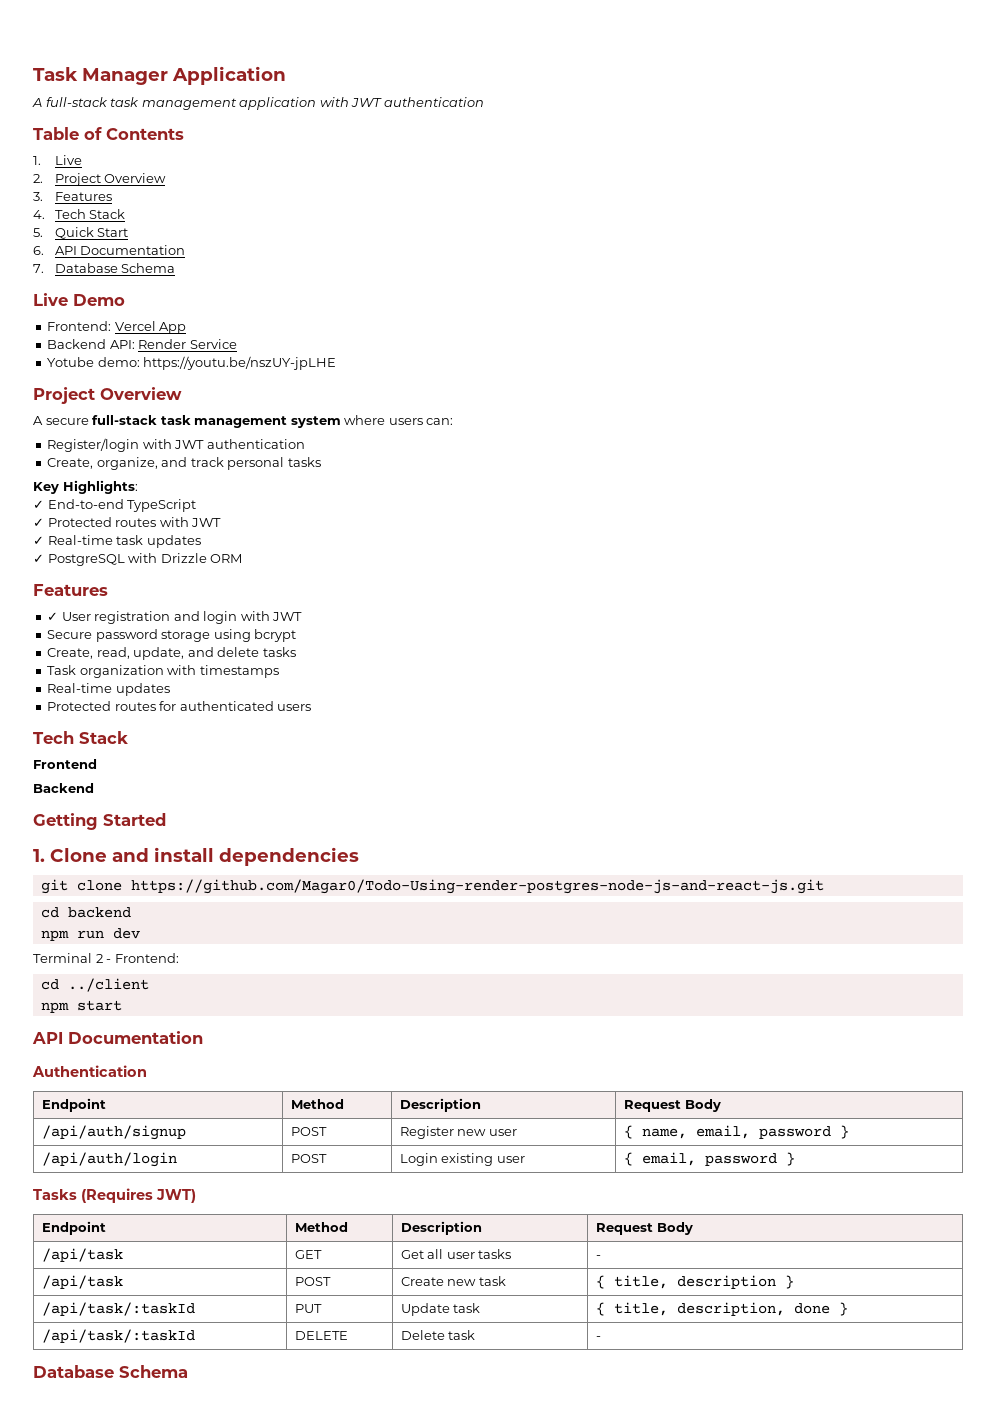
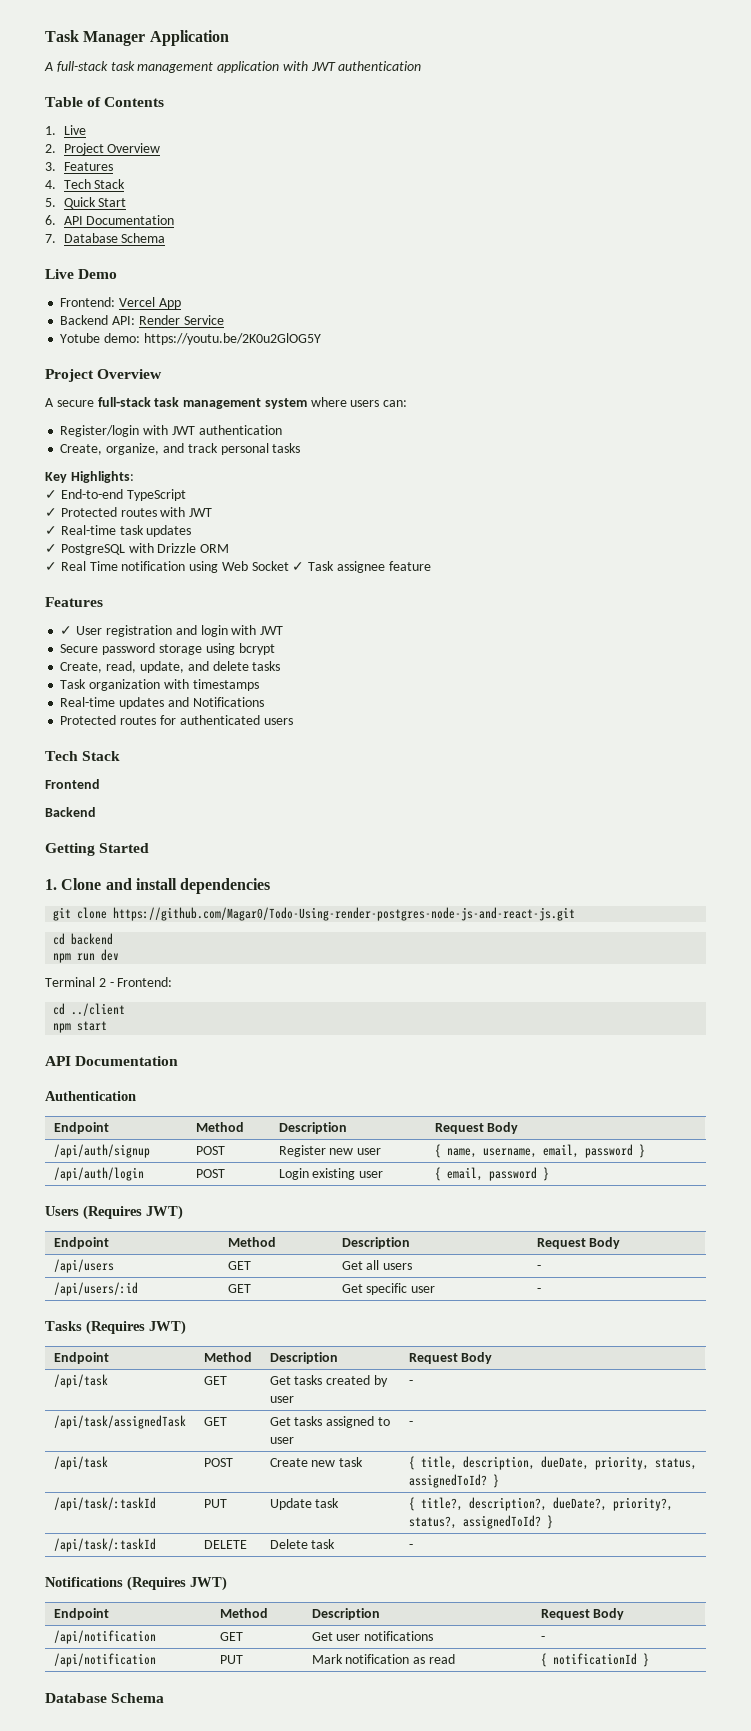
- Yotube demo: https://youtu.be/nszUY-jpLHE
+ Yotube demo: https://youtu.be/2K0u2GlOG5Y
+ ✓ Real Time notification using Web Socket ✓ Task assignee feature
- Real-time updates
+ Real-time updates and Notifications
- /api/auth/signup | POST | Register new user | { name, email, password }
+ /api/auth/signup | POST | Register new user | { name, username, email, password }
+ Users (Requires JWT)
+ Endpoint | Method | Description | Request Body
+ /api/users | GET | Get all users | -
+ /api/users/:id | GET | Get specific user | -
- /api/task | GET | Get all user tasks | -
+ /api/task | GET | Get tasks created by user | -
+ /api/task/assignedTask | GET | Get tasks assigned to user | -
- /api/task | POST | Create new task | { title, description }
+ /api/task | POST | Create new task | { title, description, dueDate, priority, status, assignedToId? }
- /api/task/:taskId | PUT | Update task | { title, description, done }
+ /api/task/:taskId | PUT | Update task | { title?, description?, dueDate?, priority?, status?, assignedToId? }
+ Notifications (Requires JWT)
+ Endpoint | Method | Description | Request Body
+ /api/notification | GET | Get user notifications | -
+ /api/notification | PUT | Mark notification as read | { notificationId }

